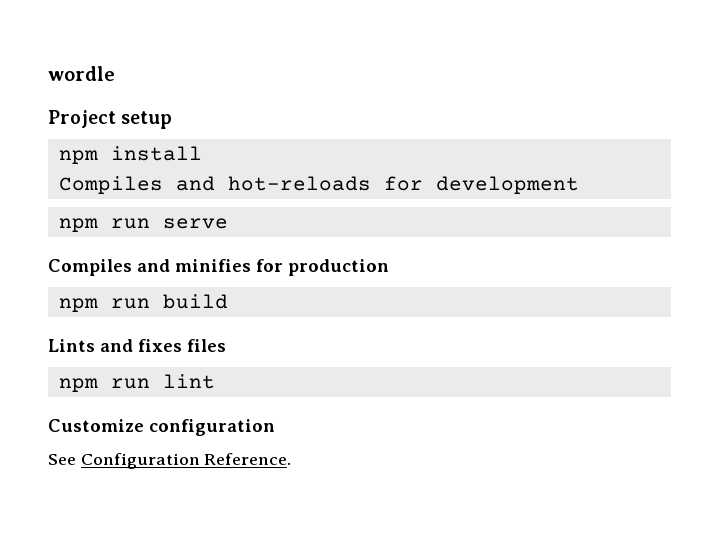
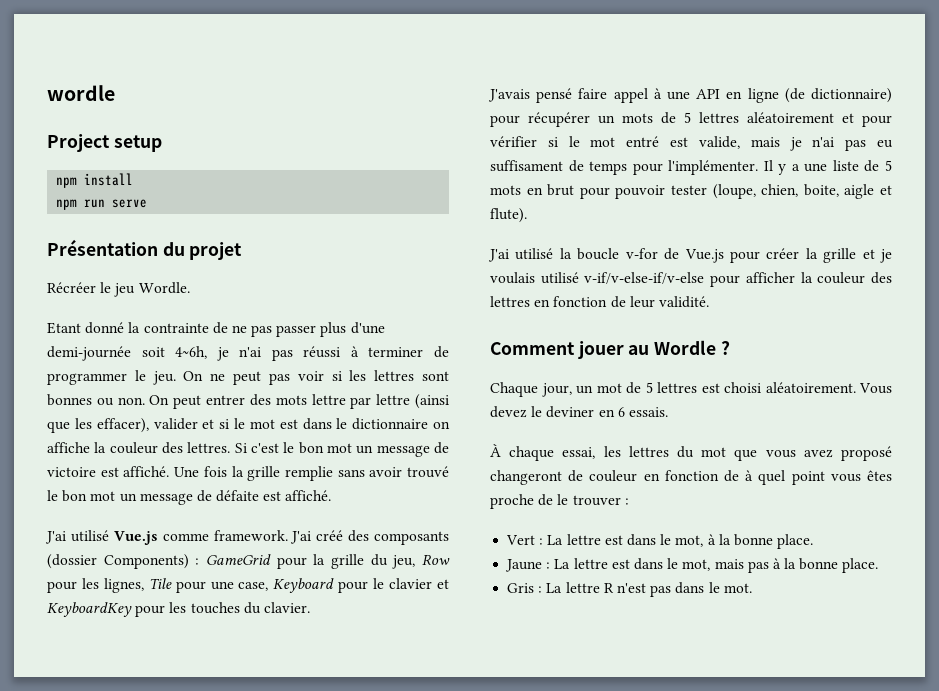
- Compiles and hot-reloads for development
  npm run serve
- Compiles and minifies for production
- npm run build
- Lints and fixes files
- npm run lint
- Customize configuration
- See Configuration Reference.
+ Présentation du projet
+ Récréer le jeu Wordle.
+ Etant donné la contrainte de ne pas passer plus d'une demi-journée soit 4~6h, je n'ai pas réussi à terminer de programmer le jeu. On ne peut pas voir si les lettres sont bonnes ou non. On peut entrer des mots lettre par lettre (ainsi que les effacer), valider et si le mot est dans le dictionnaire on affiche la couleur des lettres. Si c'est le bon mot un message de victoire est affiché. Une fois la grille remplie sans avoir trouvé le bon mot un message de défaite est affiché.
+ J'ai utilisé Vue.js comme framework. J'ai créé des composants (dossier Components) : GameGrid pour la grille du jeu, Row pour les lignes, Tile pour une case, Keyboard pour le clavier et KeyboardKey pour les touches du clavier.
+ J'avais pensé faire appel à une API en ligne (de dictionnaire) pour récupérer un mots de 5 lettres aléatoirement et pour vérifier si le mot entré est valide, mais je n'ai pas eu suffisament de temps pour l'implémenter. Il y a une liste de 5 mots en brut pour pouvoir tester (loupe, chien, boite, aigle et flute).
+ J'ai utilisé la boucle v-for de Vue.js pour créer la grille et je voulais utilisé v-if/v-else-if/v-else pour afficher la couleur des lettres en fonction de leur validité.
+ Comment jouer au Wordle ?
+ Chaque jour, un mot de 5 lettres est choisi aléatoirement. Vous devez le deviner en 6 essais.
+ À chaque essai, les lettres du mot que vous avez proposé changeront de couleur en fonction de à quel point vous êtes proche de le trouver :
+ Vert : La lettre est dans le mot, à la bonne place.
+ Jaune : La lettre est dans le mot, mais pas à la bonne place.
+ Gris : La lettre R n'est pas dans le mot.

